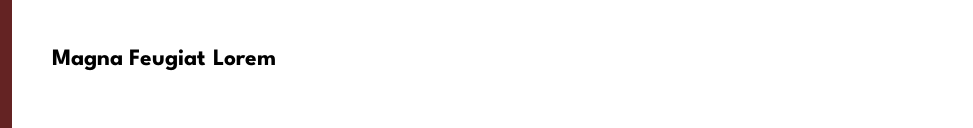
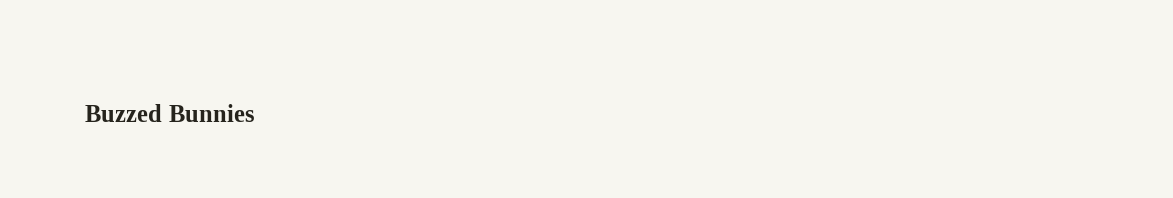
- Magna Feugiat Lorem
+ Buzzed Bunnies

